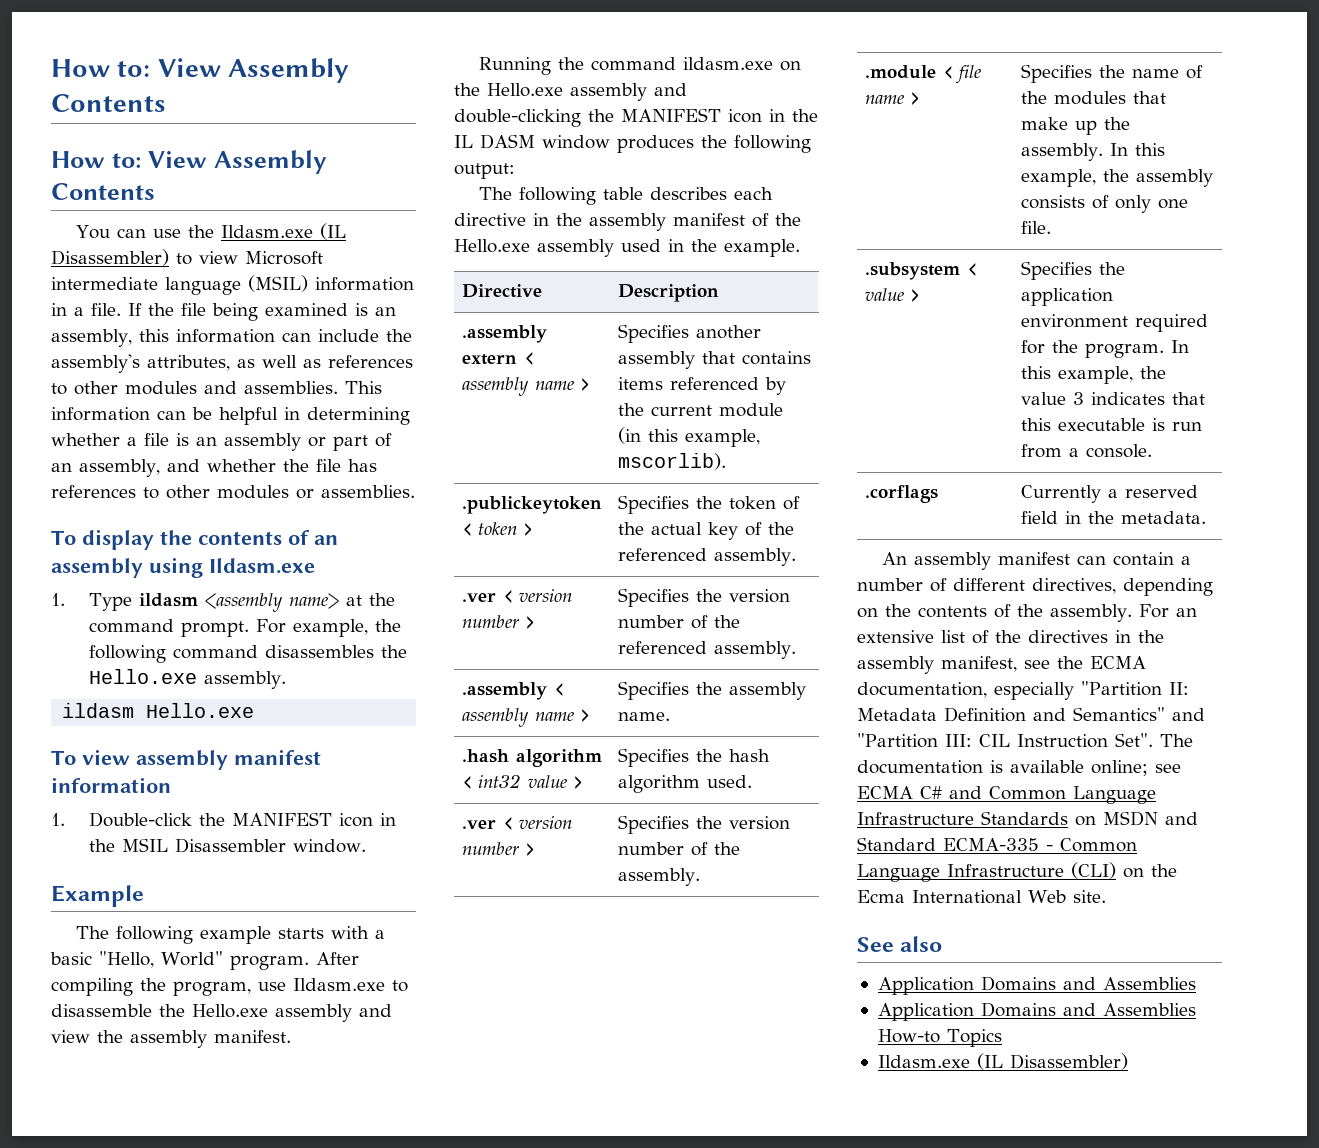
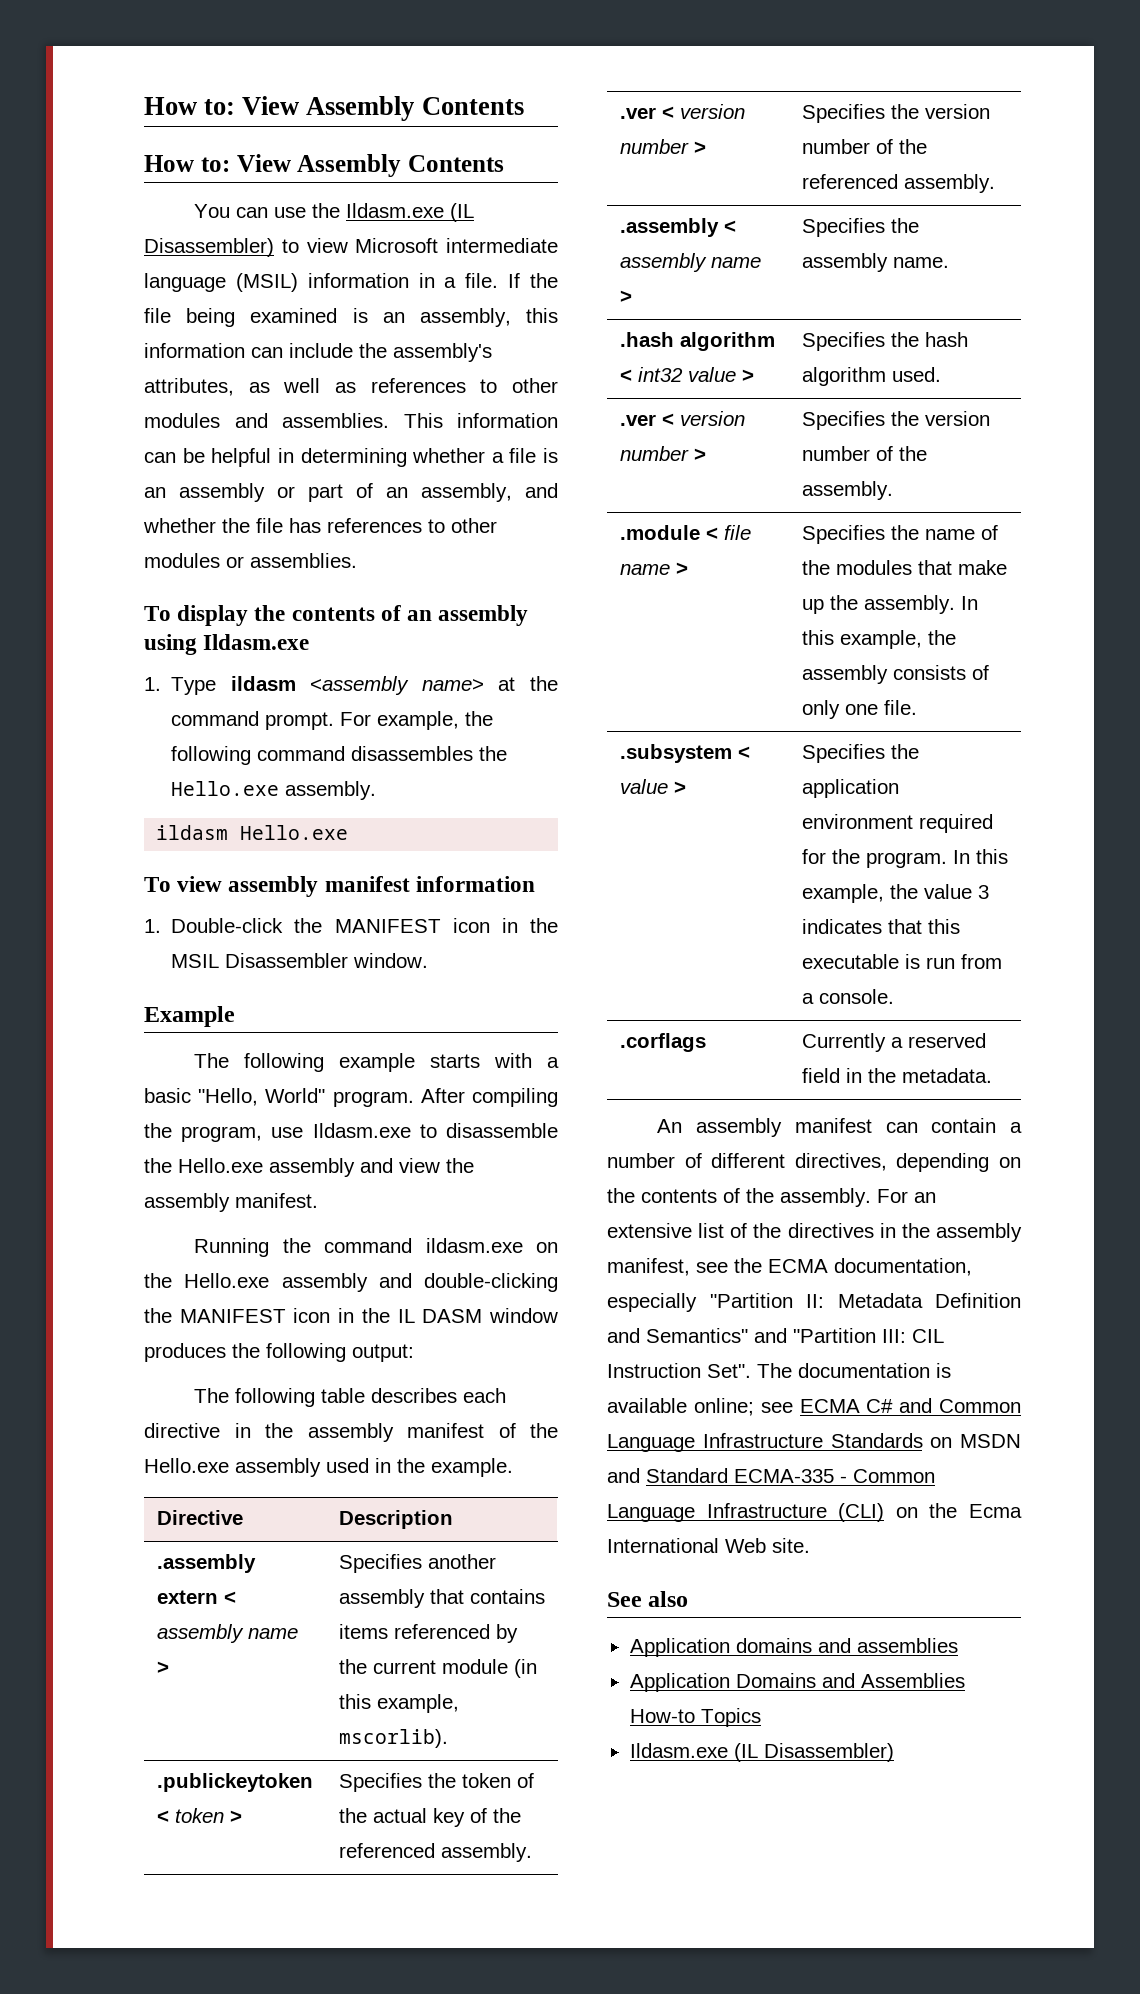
  See also
- Application Domains and Assemblies
+ Application domains and assemblies

